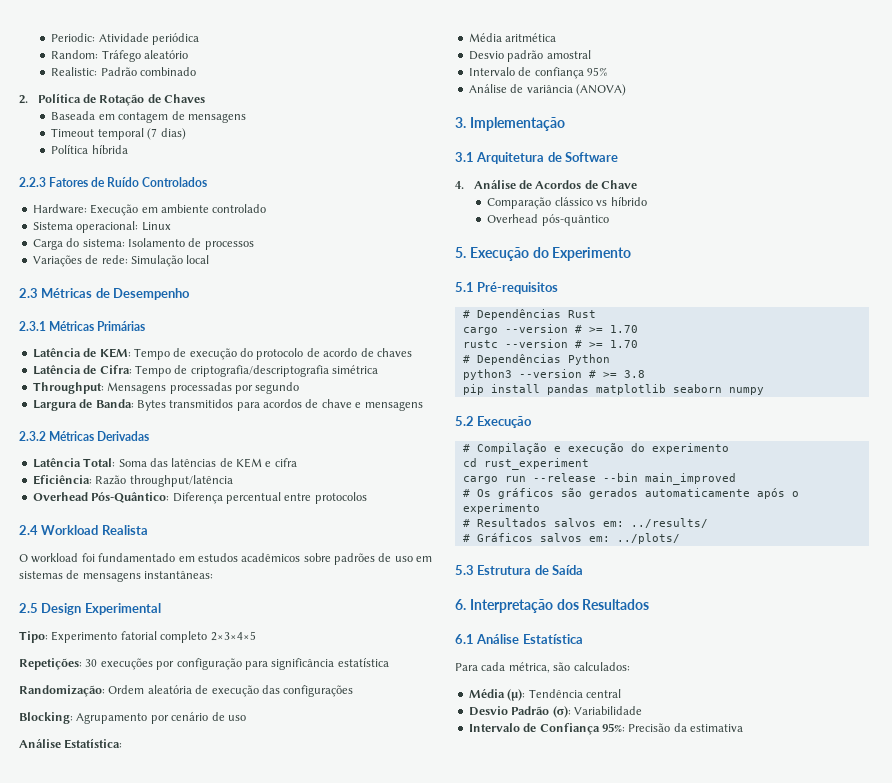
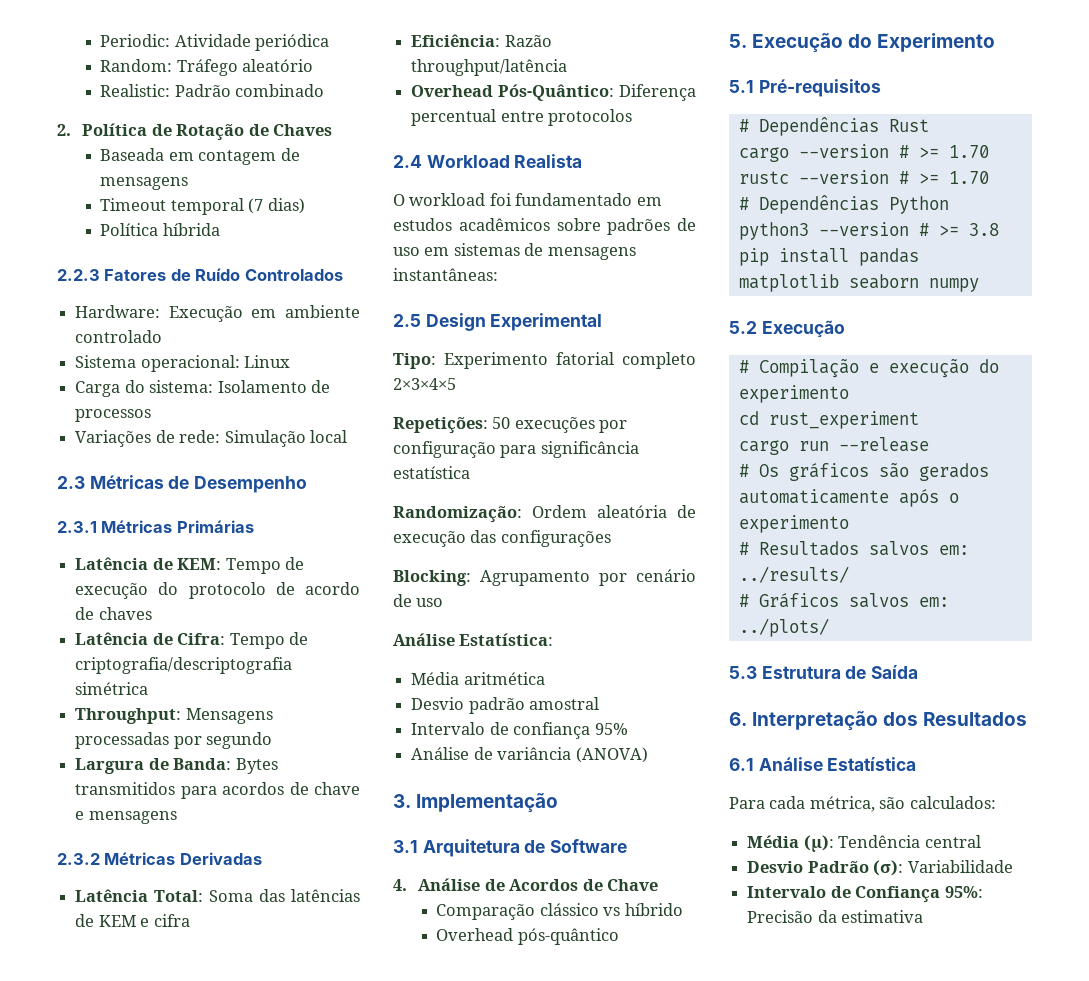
- Repetições: 30 execuções por configuração para significância estatística
+ Repetições: 50 execuções por configuração para significância estatística
- cargo run --release --bin main_improved
+ cargo run --release

